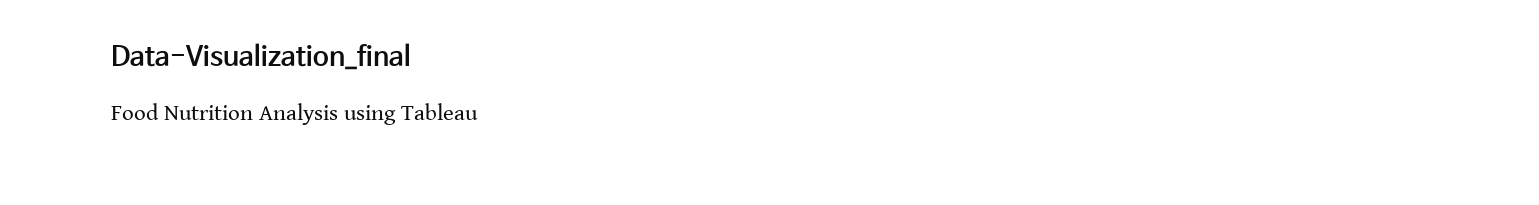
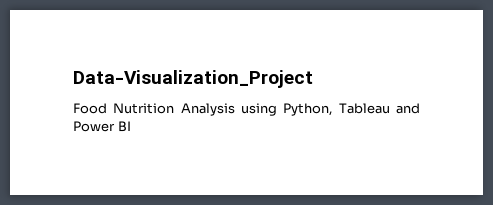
- Data-Visualization_final
+ Data-Visualization_Project
- Food Nutrition Analysis using Tableau
+ Food Nutrition Analysis using Python, Tableau and Power BI

